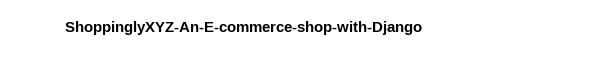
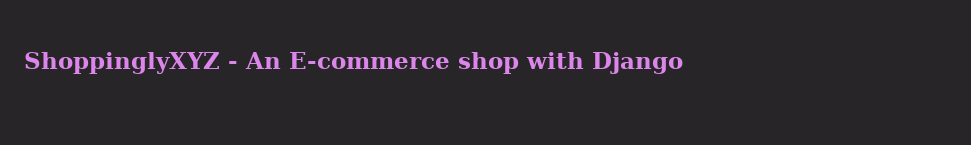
- ShoppinglyXYZ-An-E-commerce-shop-with-Django
+ ShoppinglyXYZ - An E-commerce shop with Django

